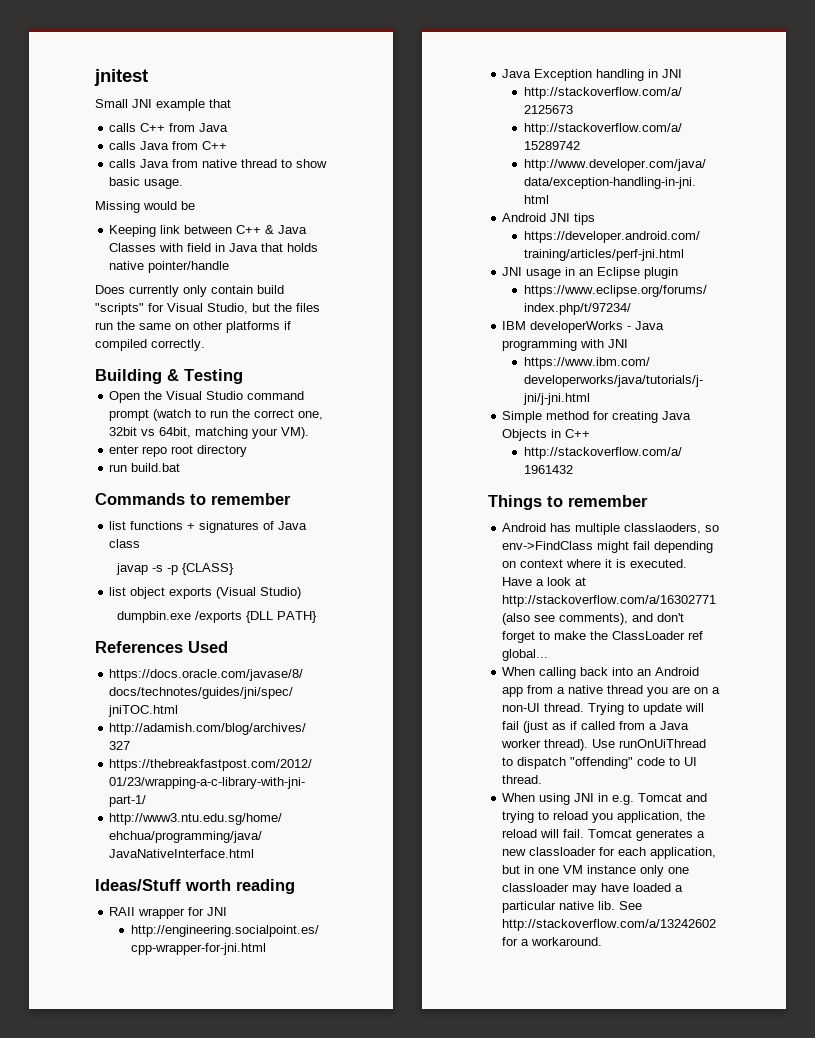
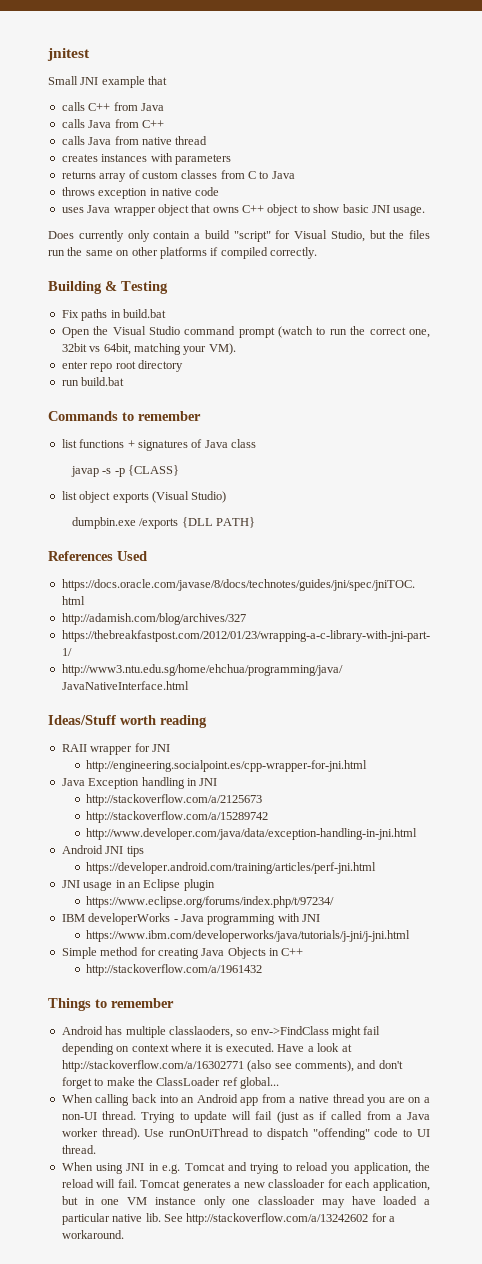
- calls Java from native thread to show basic usage.
+ calls Java from native thread
+ creates instances with parameters
+ returns array of custom classes from C to Java
+ throws exception in native code
+ uses Java wrapper object that owns C++ object to show basic JNI usage.
- Missing would be
- Keeping link between C++ & Java Classes with field in Java that holds native pointer/handle
- Does currently only contain build "scripts" for Visual Studio, but the files run the same on other platforms if compiled correctly.
+ Does currently only contain a build "script" for Visual Studio, but the files run the same on other platforms if compiled correctly.
+ Fix paths in build.bat

